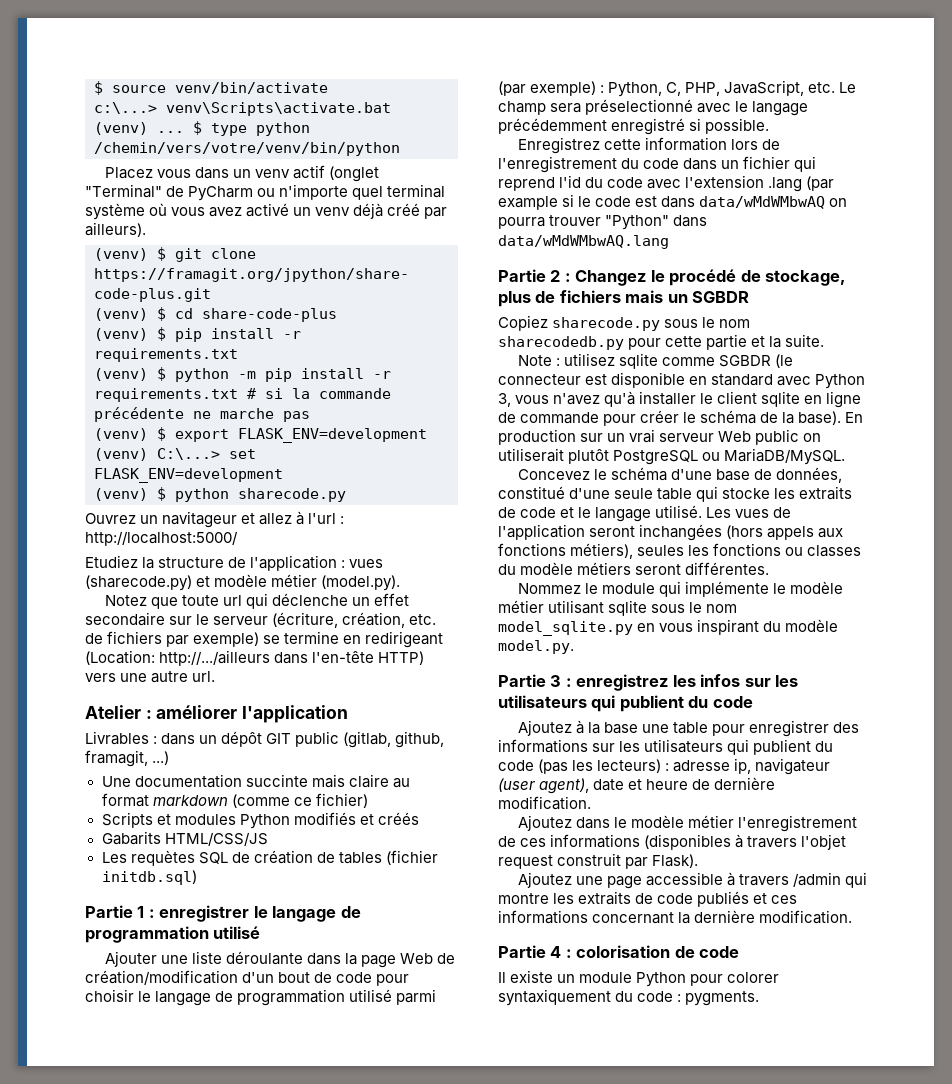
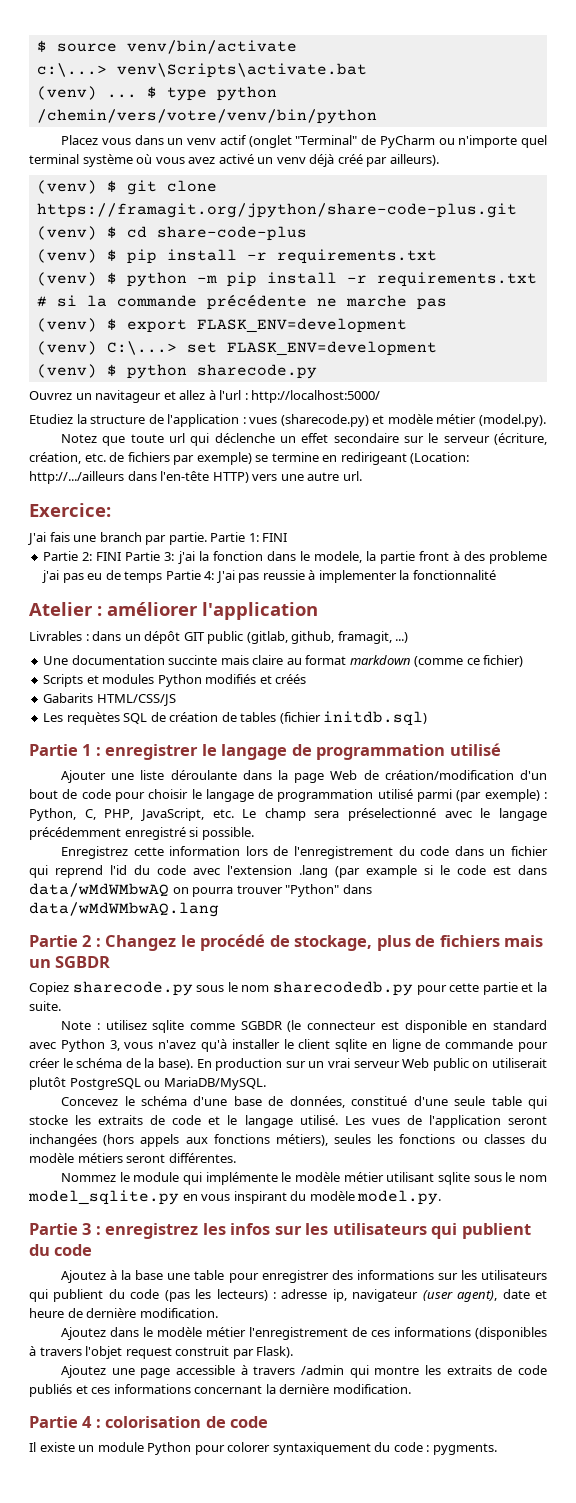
+ Exercice:
+ J'ai fais une branch par partie. Partie 1: FINI
+ Partie 2: FINI Partie 3: j'ai la fonction dans le modele, la partie front à des probleme j'ai pas eu de temps Partie 4: J'ai pas reussie à implementer la fonctionnalité

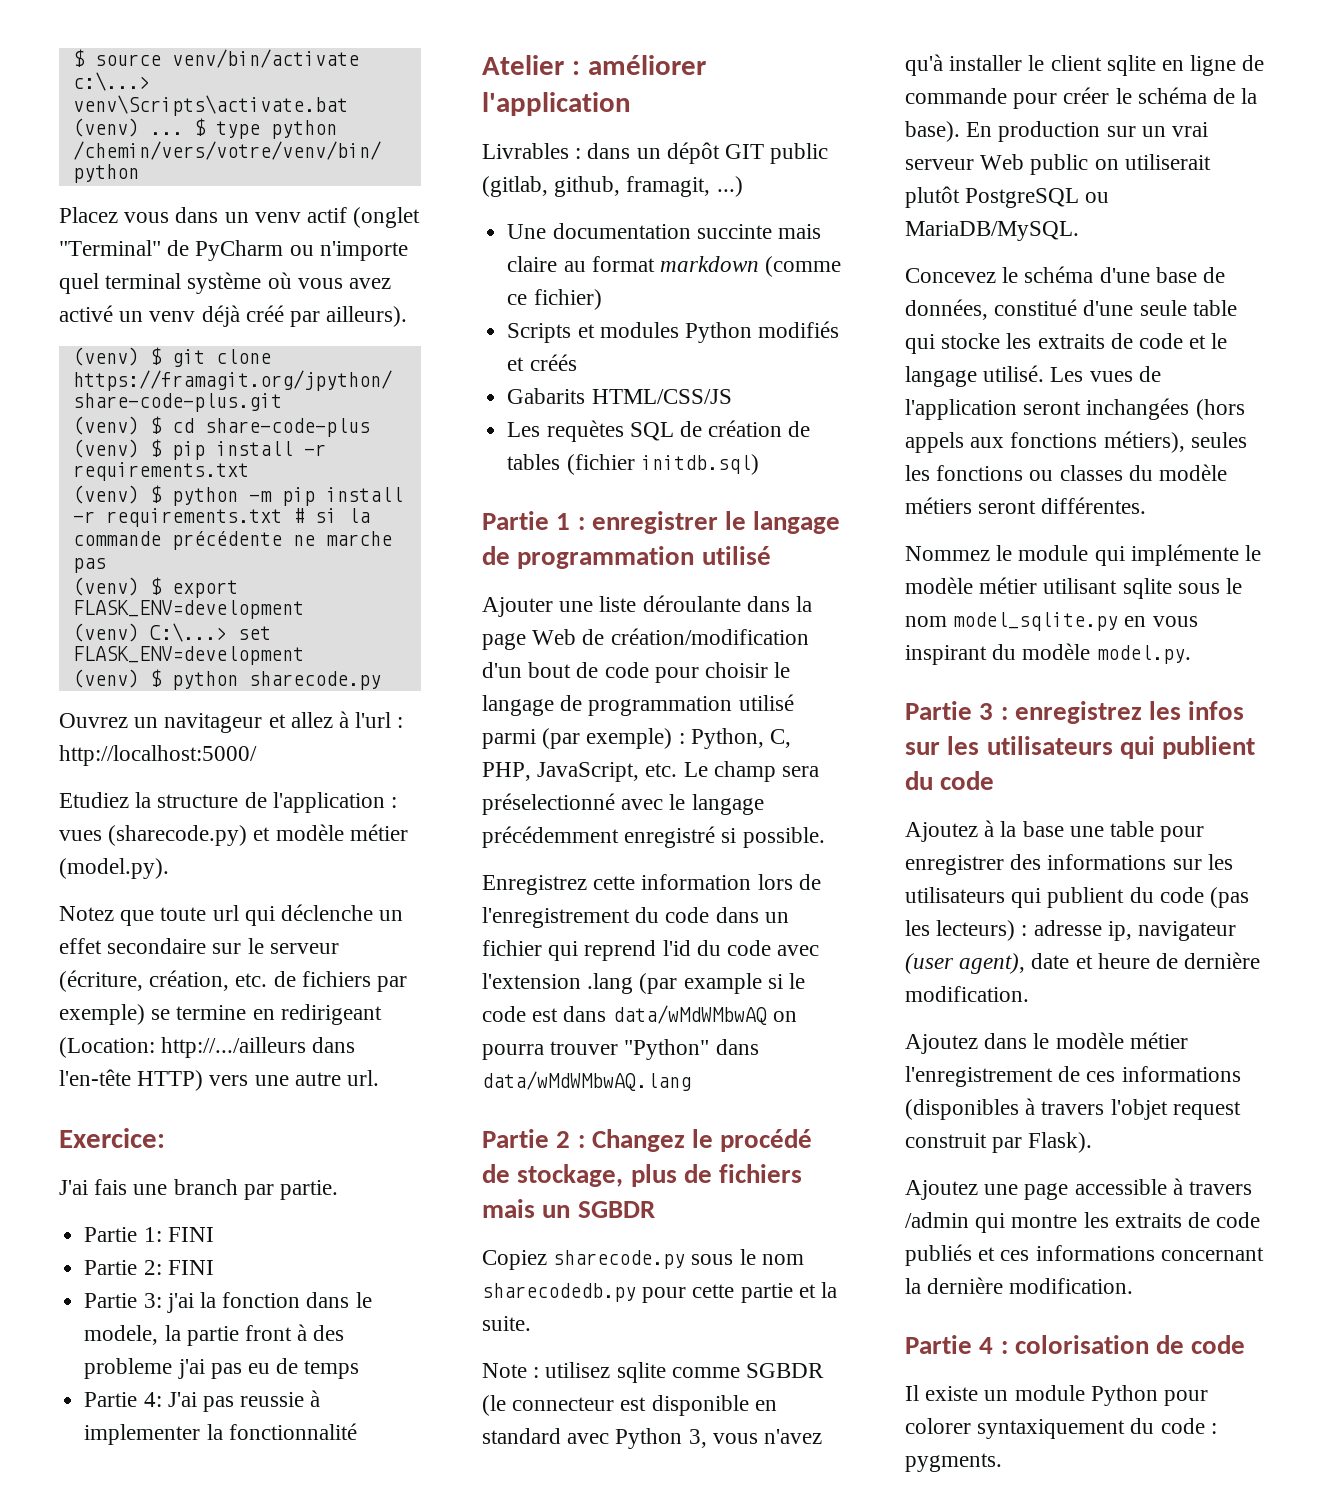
- J'ai fais une branch par partie. Partie 1: FINI
+ J'ai fais une branch par partie.
+ Partie 1: FINI
- Partie 2: FINI Partie 3: j'ai la fonction dans le modele, la partie front à des probleme j'ai pas eu de temps Partie 4: J'ai pas reussie à implementer la fonctionnalité
+ Partie 2: FINI
+ Partie 3: j'ai la fonction dans le modele, la partie front à des probleme j'ai pas eu de temps
+ Partie 4: J'ai pas reussie à implementer la fonctionnalité

